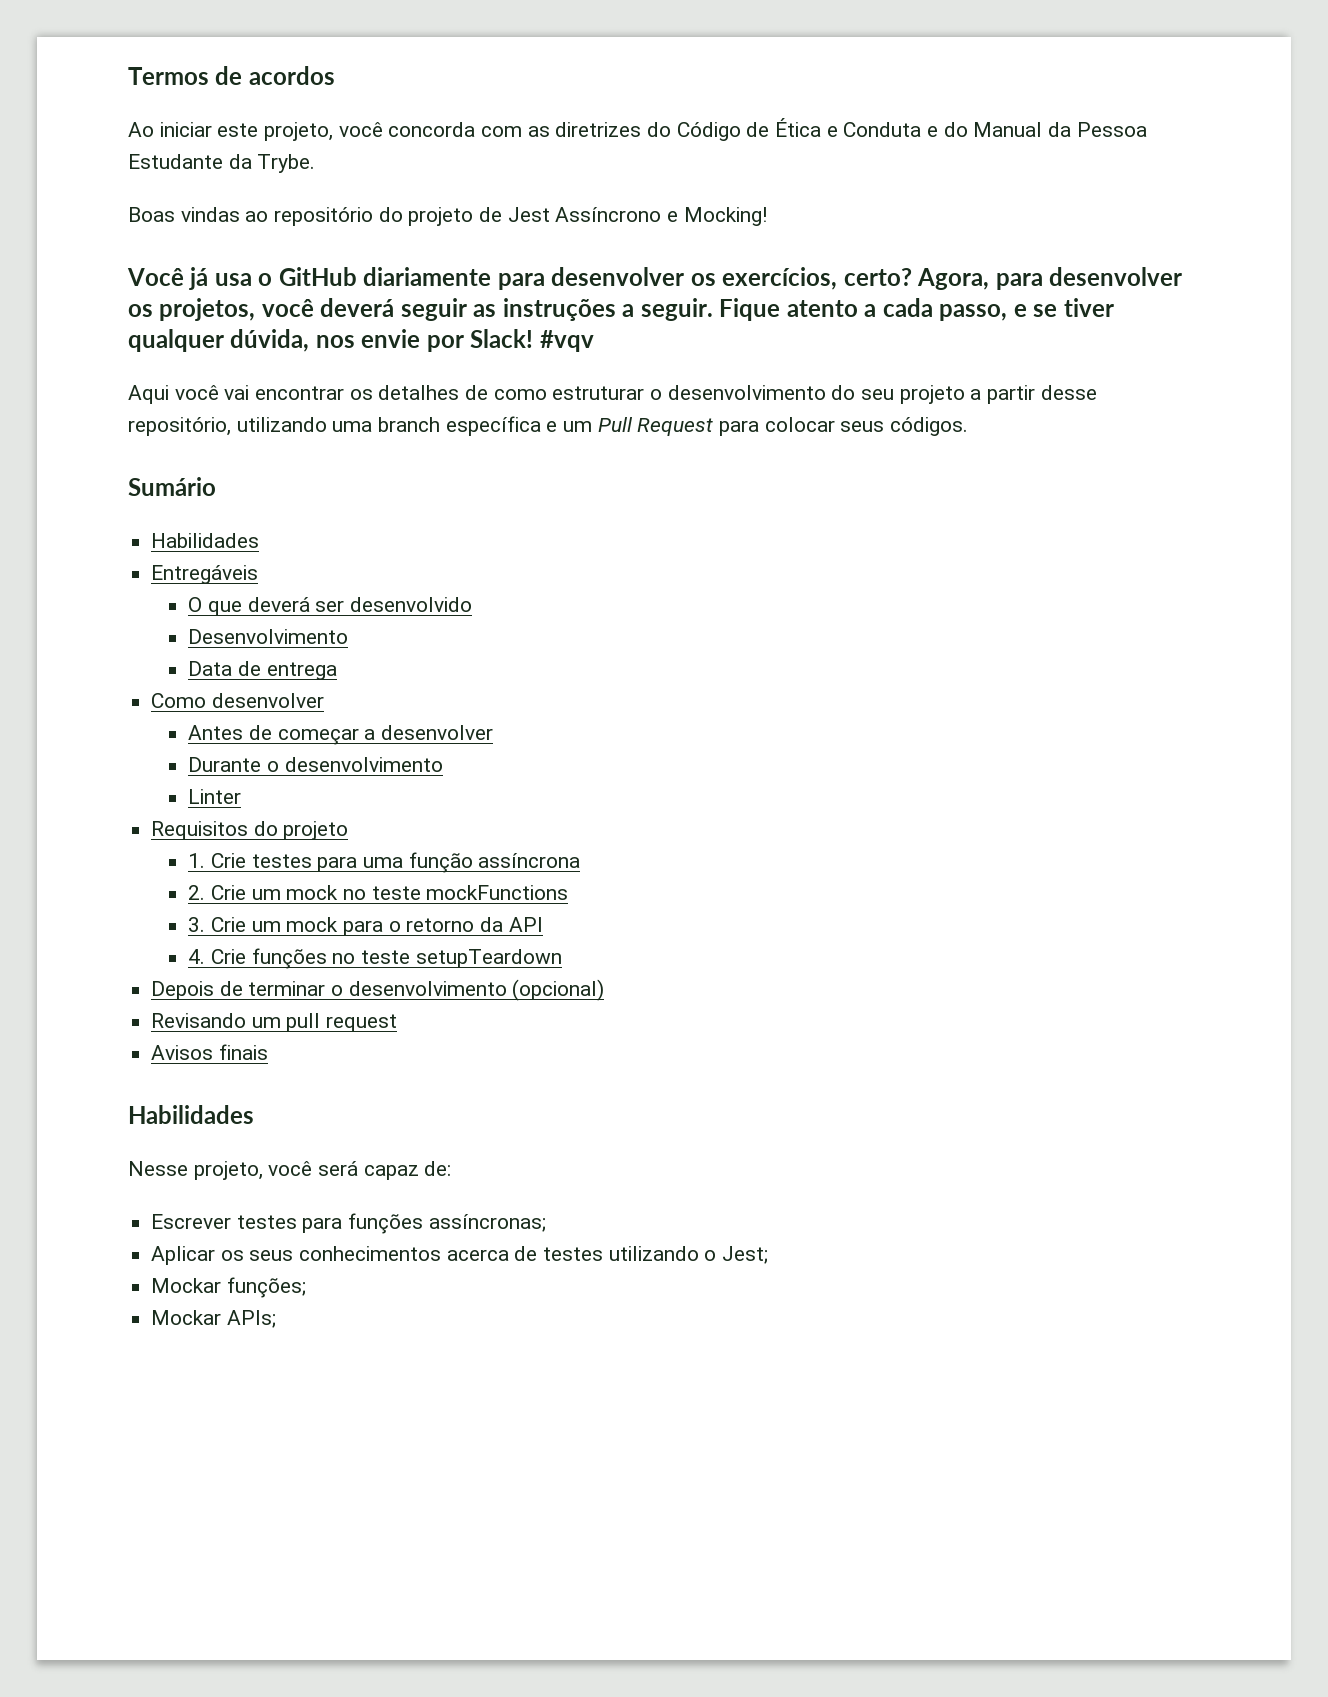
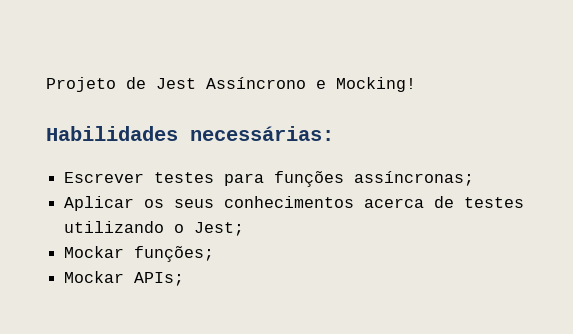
- Termos de acordos
- Ao iniciar este projeto, você concorda com as diretrizes do Código de Ética e Conduta e do Manual da Pessoa Estudante da Trybe.
- Boas vindas ao repositório do projeto de Jest Assíncrono e Mocking!
+ Projeto de Jest Assíncrono e Mocking!
- Você já usa o GitHub diariamente para desenvolver os exercícios, certo? Agora, para desenvolver os projetos, você deverá seguir as instruções a seguir. Fique atento a cada passo, e se tiver qualquer dúvida, nos envie por Slack! #vqv
- Aqui você vai encontrar os detalhes de como estruturar o desenvolvimento do seu projeto a partir desse repositório, utilizando uma branch específica e um Pull Request para colocar seus códigos.
- Sumário
- Habilidades
- Entregáveis
- O que deverá ser desenvolvido
- Desenvolvimento
- Data de entrega
- Como desenvolver
- Antes de começar a desenvolver
- Durante o desenvolvimento
- Linter
- Requisitos do projeto
- 1. Crie testes para uma função assíncrona
- 2. Crie um mock no teste mockFunctions
- 3. Crie um mock para o retorno da API
- 4. Crie funções no teste setupTeardown
- Depois de terminar o desenvolvimento (opcional)
- Revisando um pull request
- Avisos finais
- Habilidades
- Nesse projeto, você será capaz de:
+ Habilidades necessárias:

